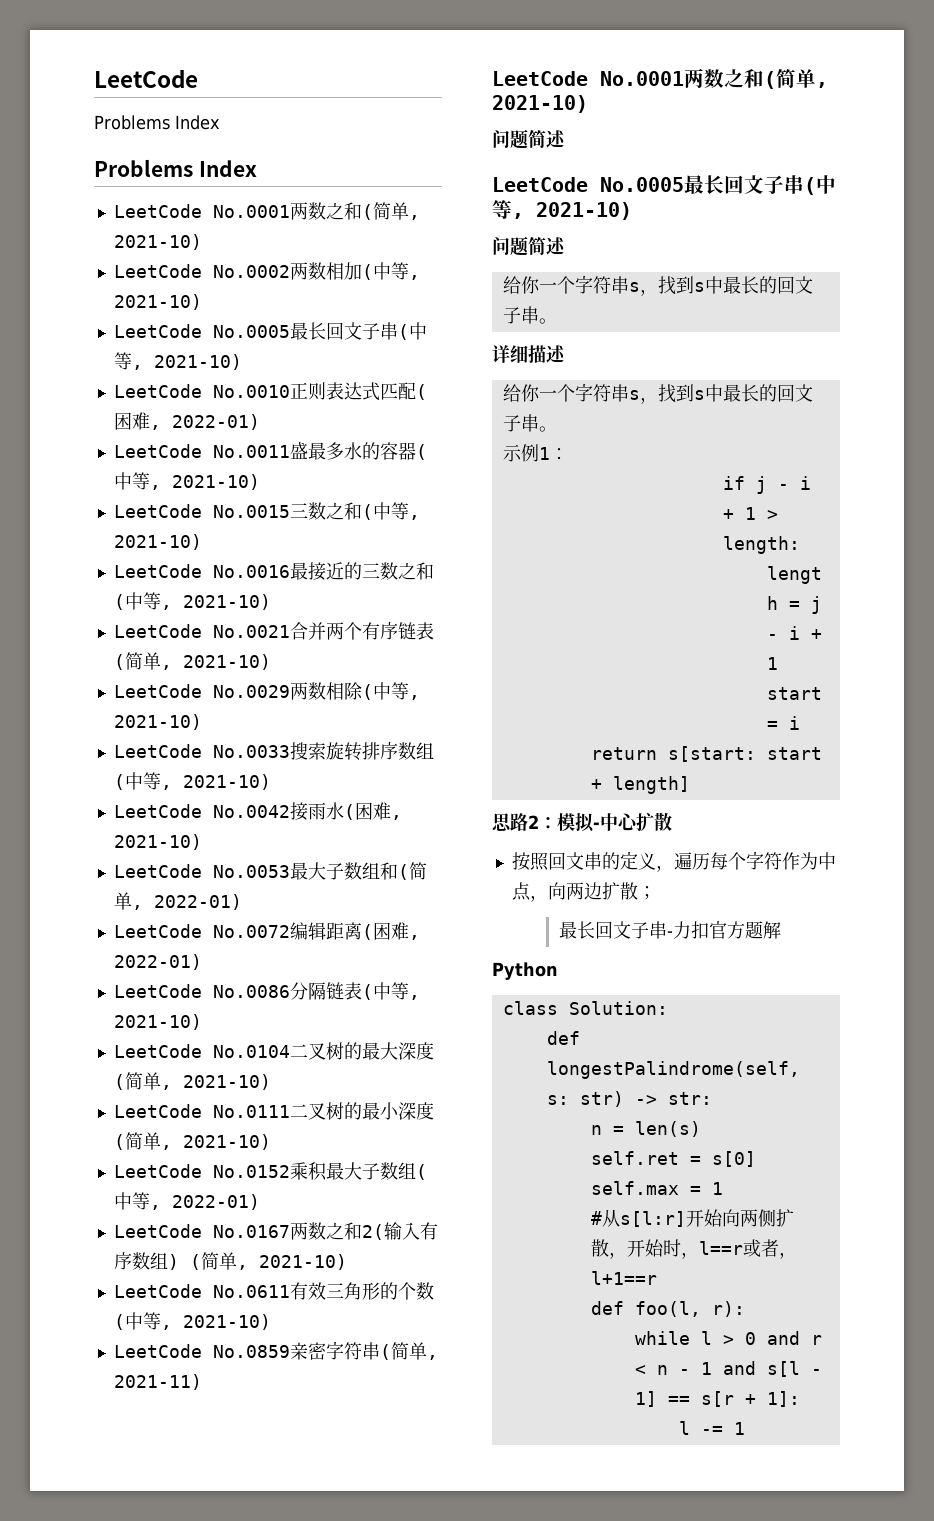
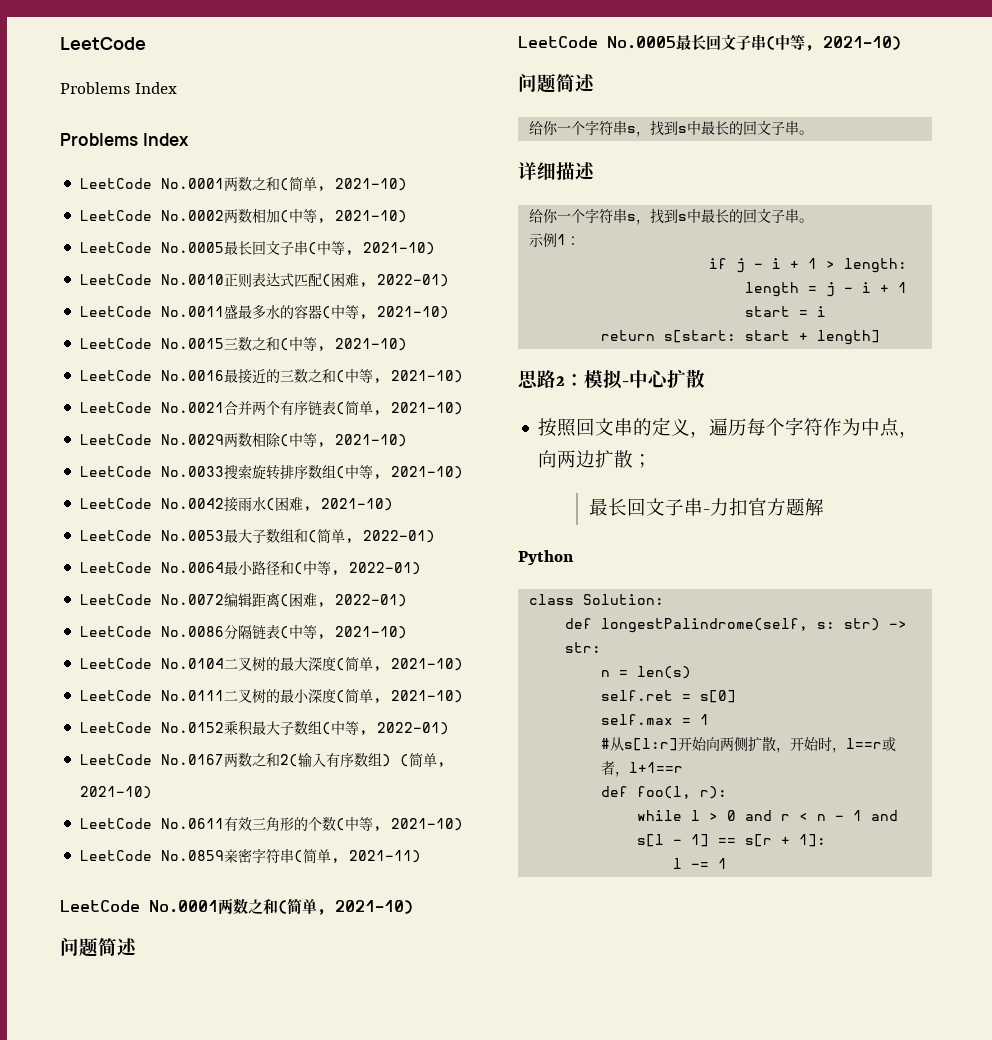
+ LeetCode No.0064最小路径和(中等, 2022-01)

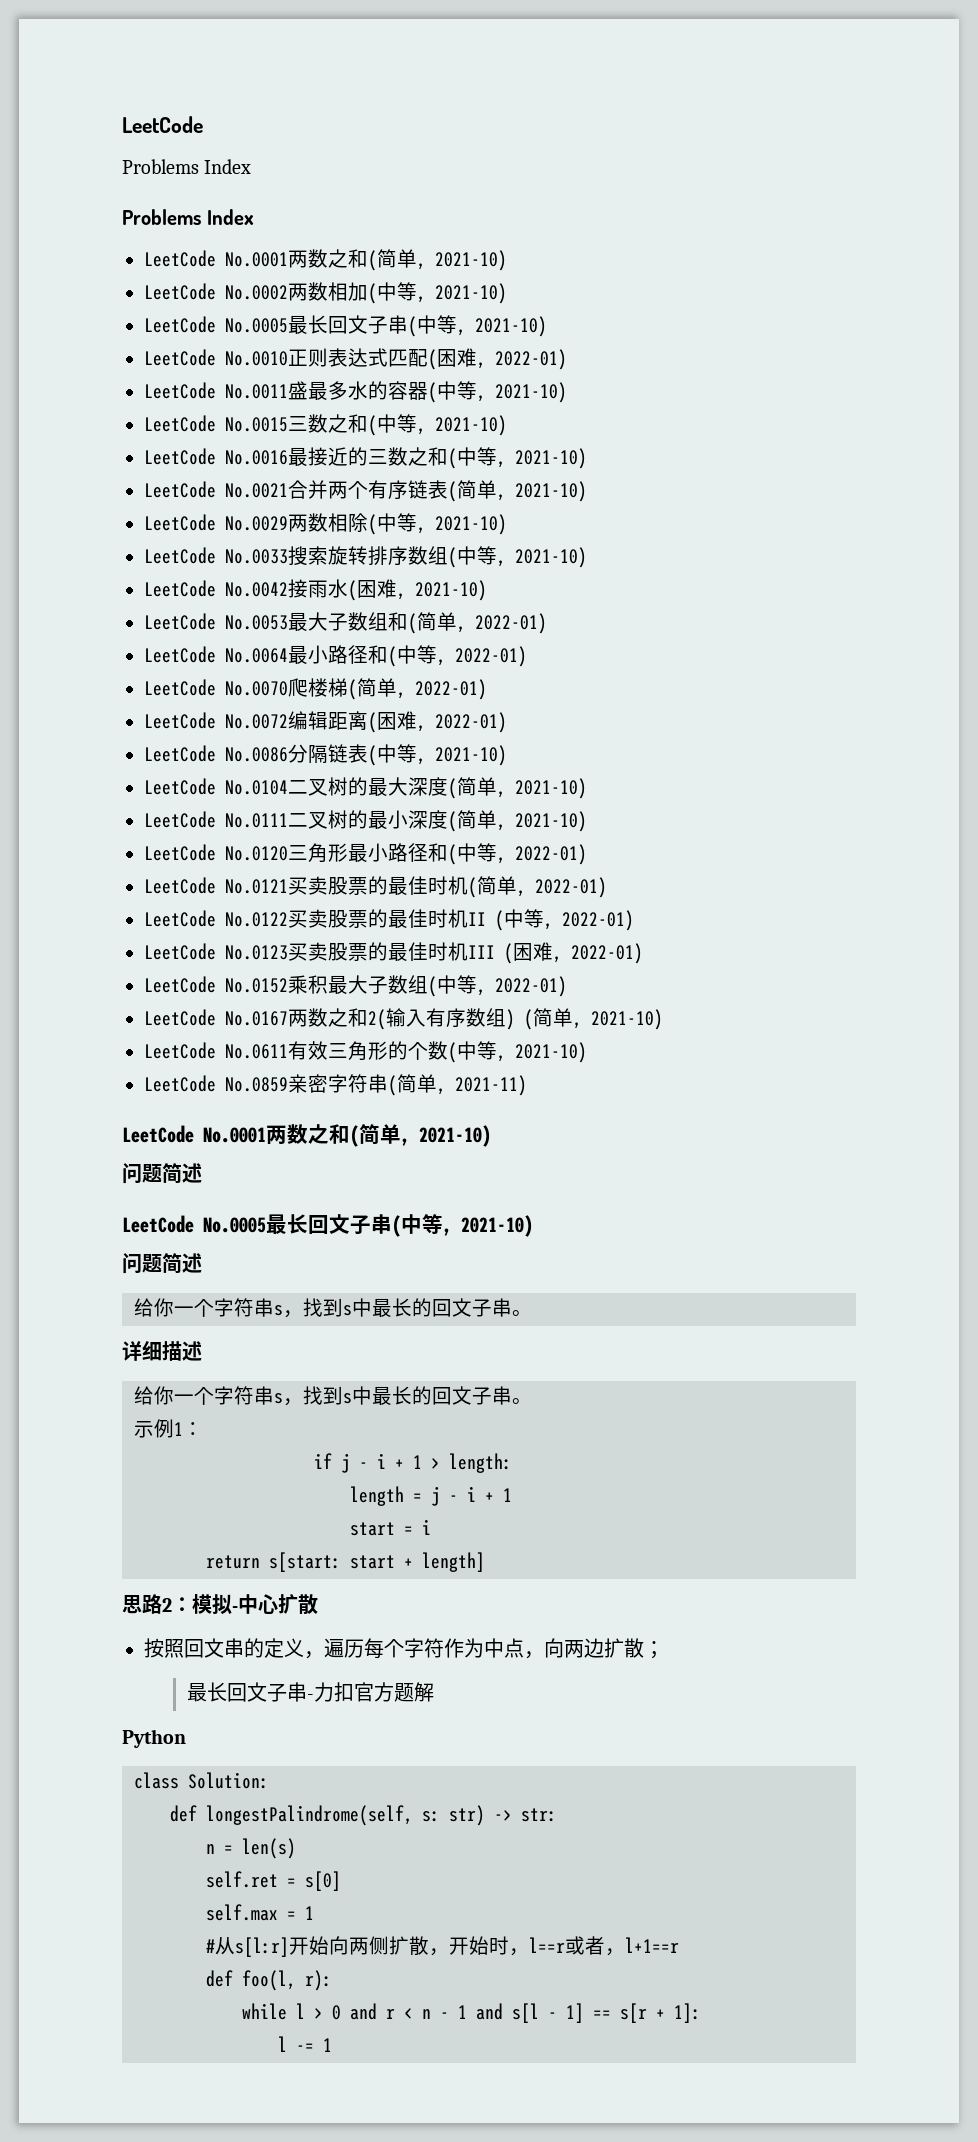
+ LeetCode No.0070爬楼梯(简单, 2022-01)
+ LeetCode No.0120三角形最小路径和(中等, 2022-01)
+ LeetCode No.0121买卖股票的最佳时机(简单, 2022-01)
+ LeetCode No.0122买卖股票的最佳时机II (中等, 2022-01)
+ LeetCode No.0123买卖股票的最佳时机III (困难, 2022-01)

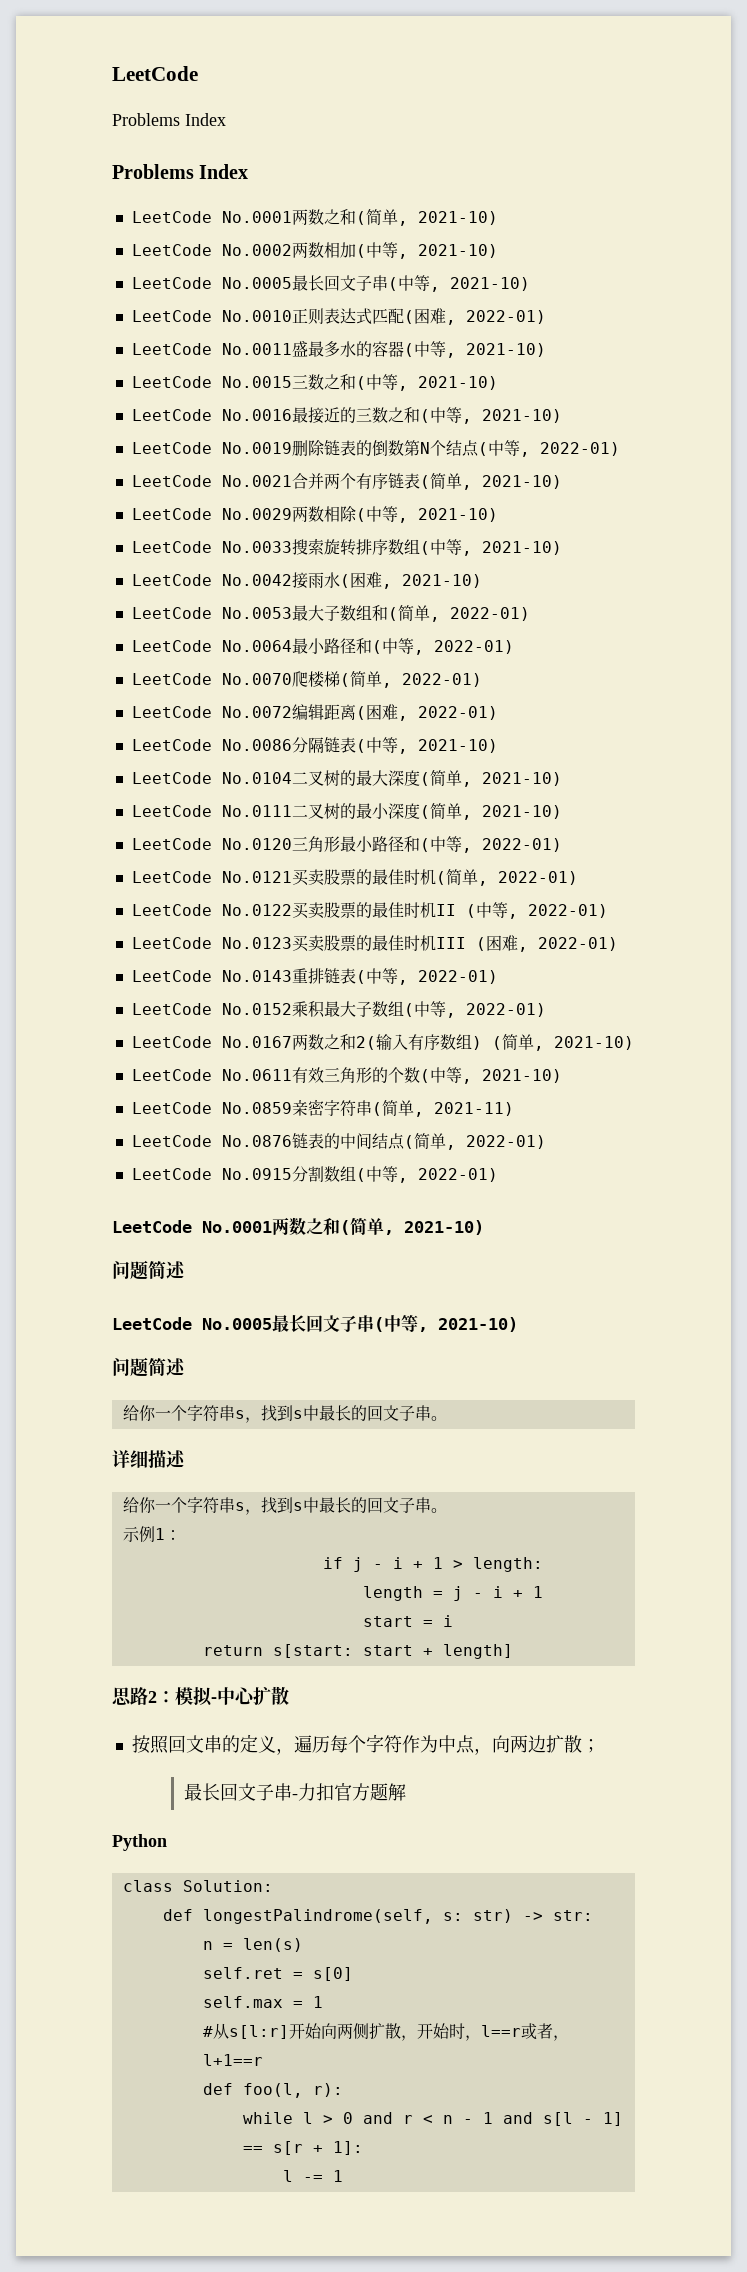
+ LeetCode No.0019删除链表的倒数第N个结点(中等, 2022-01)
+ LeetCode No.0143重排链表(中等, 2022-01)
+ LeetCode No.0876链表的中间结点(简单, 2022-01)
+ LeetCode No.0915分割数组(中等, 2022-01)

